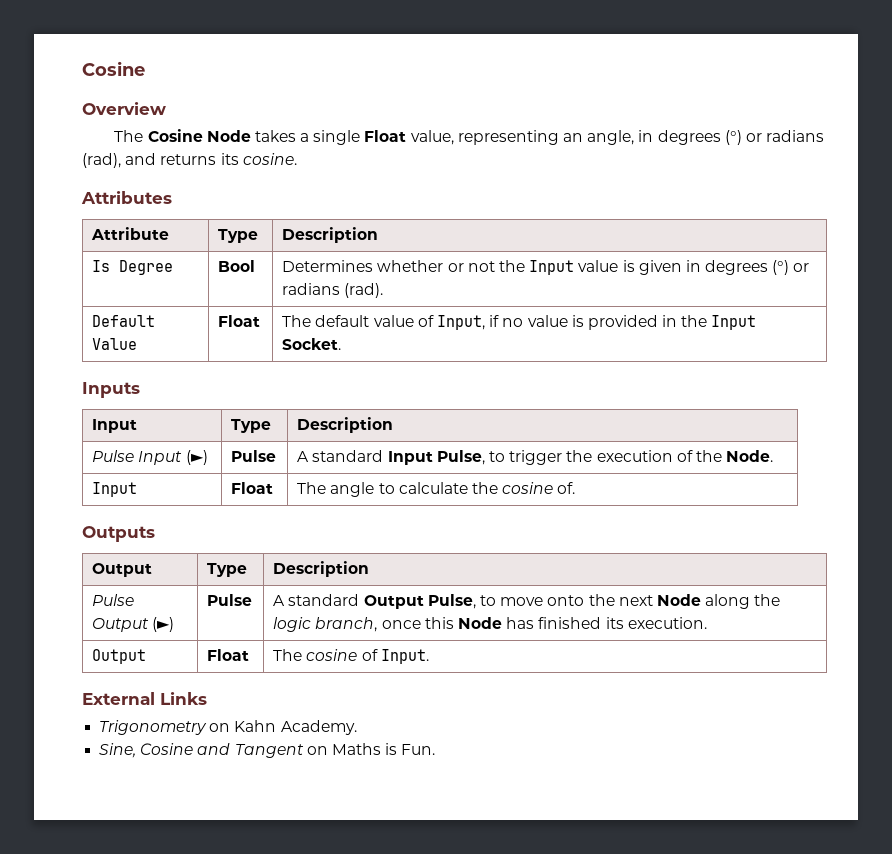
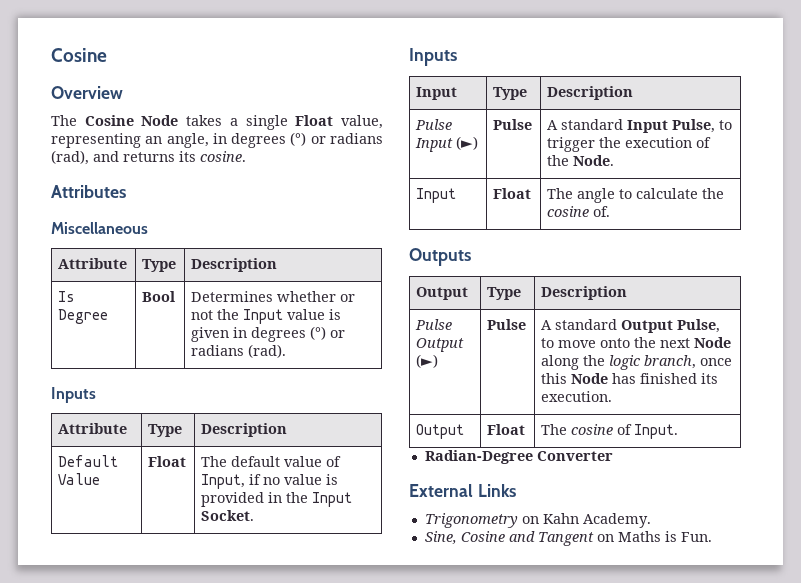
+ Miscellaneous
  Is Degree | Bool | Determines whether or not the Input value is given in degrees (°) or radians (rad).
+ Inputs
+ Attribute | Type | Description
+ Radian-Degree Converter

